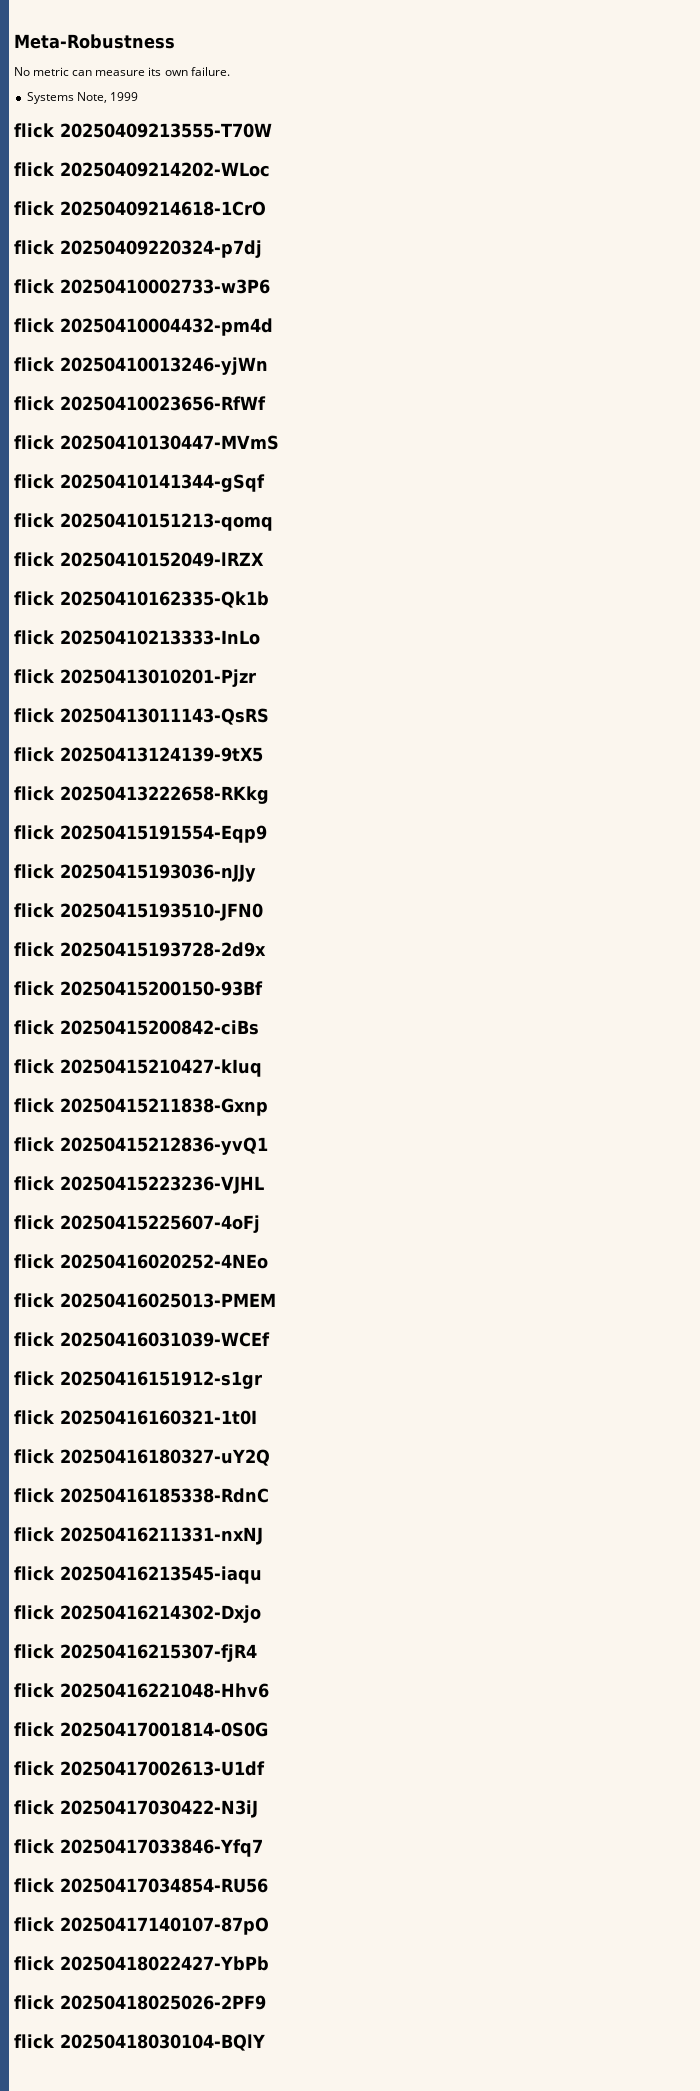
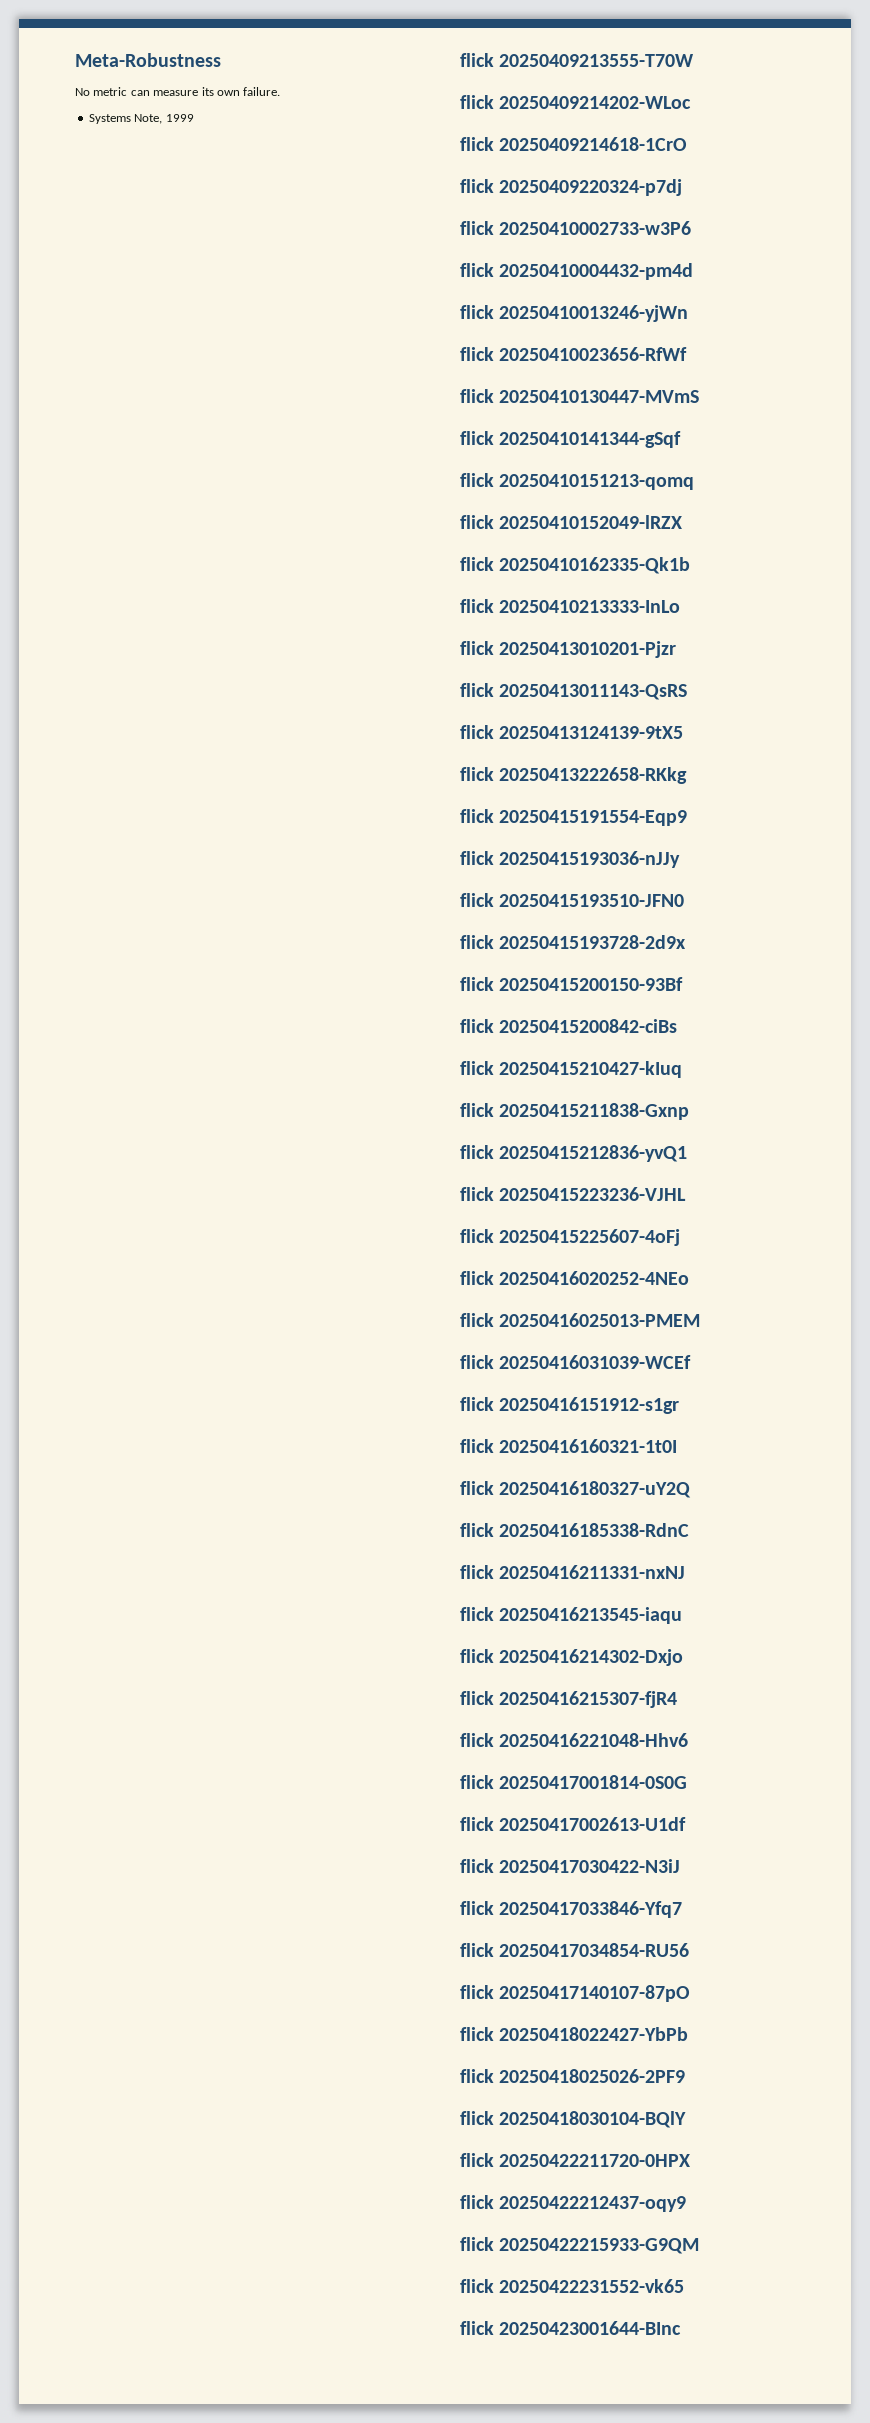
+ flick 20250422211720-0HPX
+ flick 20250422212437-oqy9
+ flick 20250422215933-G9QM
+ flick 20250422231552-vk65
+ flick 20250423001644-BInc

